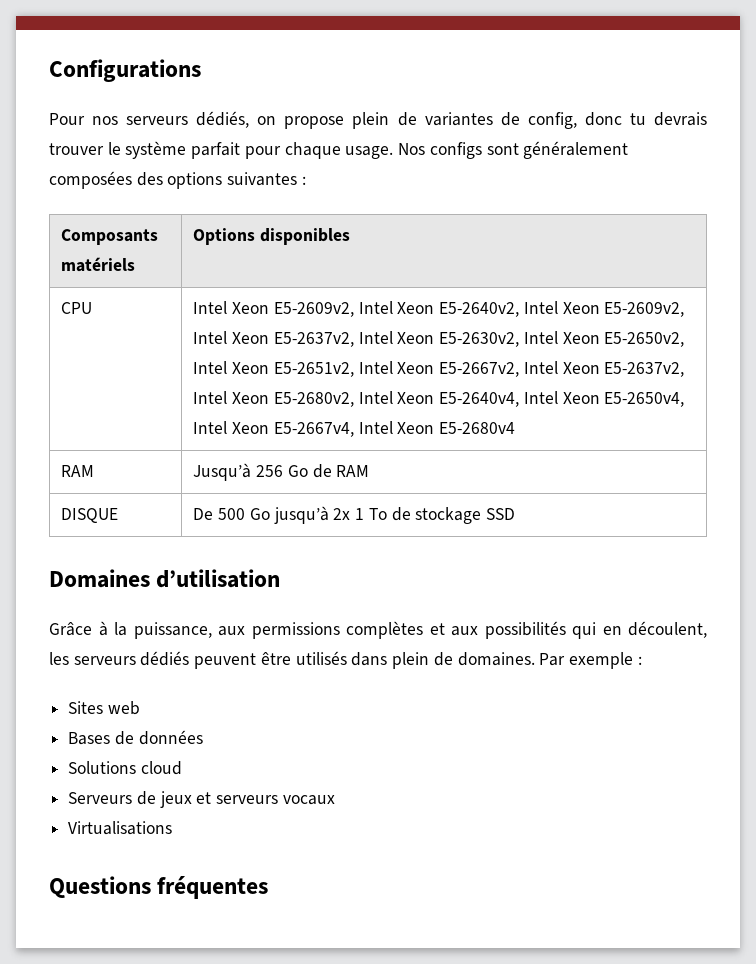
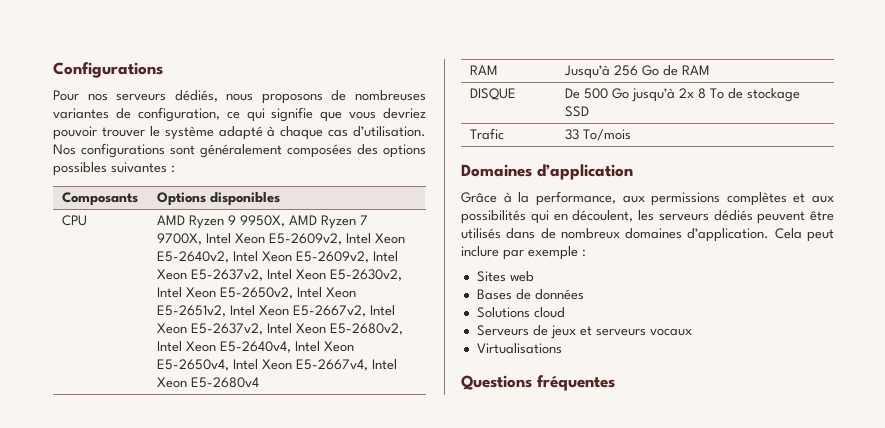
- Pour nos serveurs dédiés, on propose plein de variantes de config, donc tu devrais trouver le système parfait pour chaque usage. Nos configs sont généralement composées des options suivantes :
+ Pour nos serveurs dédiés, nous proposons de nombreuses variantes de configuration, ce qui signifie que vous devriez pouvoir trouver le système adapté à chaque cas d’utilisation. Nos configurations sont généralement composées des options possibles suivantes :
- Composants matériels | Options disponibles
+ Composants | Options disponibles
- Intel Xeon E5-2609v2, Intel Xeon E5-2640v2, Intel Xeon E5-2609v2, Intel Xeon E5-2637v2, Intel Xeon E5-2630v2, Intel Xeon E5-2650v2, Intel Xeon E5-2651v2, Intel Xeon E5-2667v2, Intel Xeon E5-2637v2, Intel Xeon E5-2680v2, Intel Xeon E5-2640v4, Intel Xeon E5-2650v4, Intel Xeon E5-2667v4, Intel Xeon E5-2680v4
+ AMD Ryzen 9 9950X, AMD Ryzen 7 9700X, Intel Xeon E5-2609v2, Intel Xeon E5-2640v2, Intel Xeon E5-2609v2, Intel Xeon E5-2637v2, Intel Xeon E5-2630v2, Intel Xeon E5-2650v2, Intel Xeon E5-2651v2, Intel Xeon E5-2667v2, Intel Xeon E5-2637v2, Intel Xeon E5-2680v2, Intel Xeon E5-2640v4, Intel Xeon E5-2650v4, Intel Xeon E5-2667v4, Intel Xeon E5-2680v4
- DISQUE | De 500 Go jusqu’à 2x 1 To de stockage SSD
+ DISQUE | De 500 Go jusqu’à 2x 8 To de stockage SSD
+ Trafic | 33 To/mois
- Domaines d’utilisation
+ Domaines d’application
- Grâce à la puissance, aux permissions complètes et aux possibilités qui en découlent, les serveurs dédiés peuvent être utilisés dans plein de domaines. Par exemple :
+ Grâce à la performance, aux permissions complètes et aux possibilités qui en découlent, les serveurs dédiés peuvent être utilisés dans de nombreux domaines d’application. Cela peut inclure par exemple :

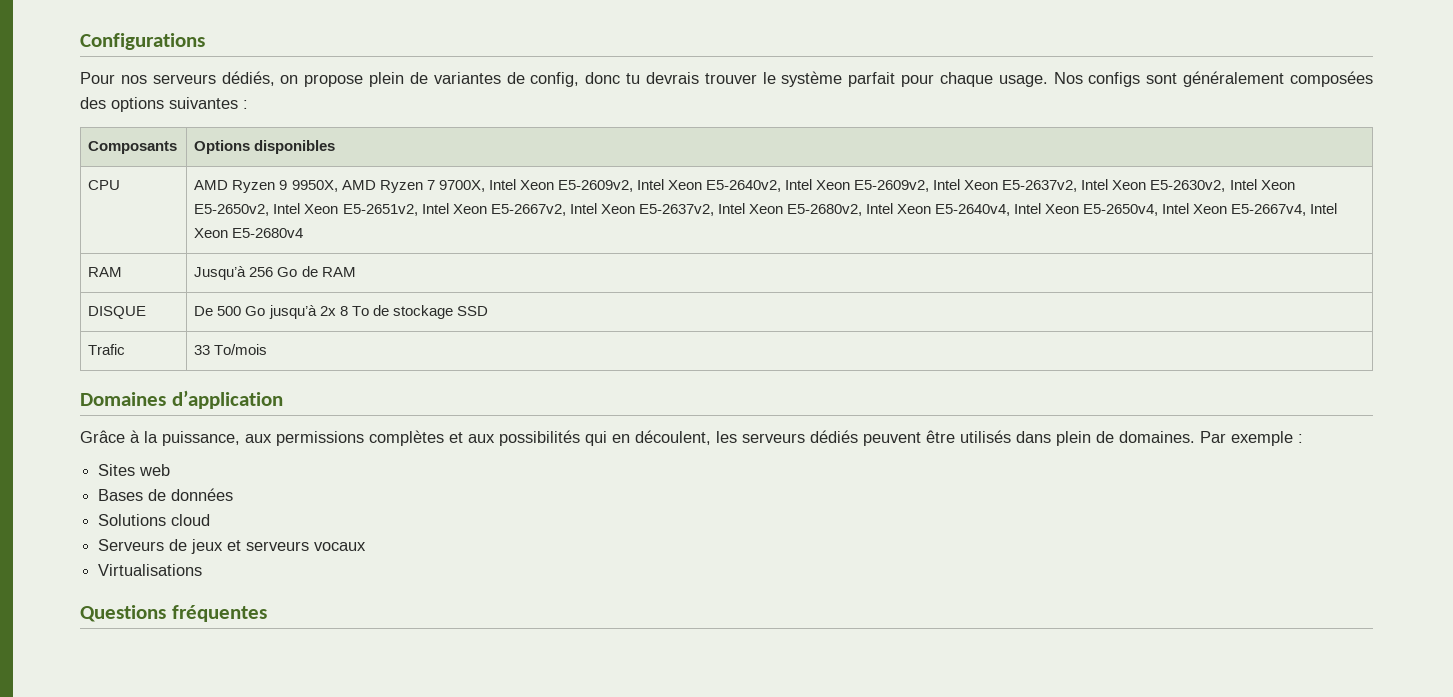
- Pour nos serveurs dédiés, nous proposons de nombreuses variantes de configuration, ce qui signifie que vous devriez pouvoir trouver le système adapté à chaque cas d’utilisation. Nos configurations sont généralement composées des options possibles suivantes :
+ Pour nos serveurs dédiés, on propose plein de variantes de config, donc tu devrais trouver le système parfait pour chaque usage. Nos configs sont généralement composées des options suivantes :
- Grâce à la performance, aux permissions complètes et aux possibilités qui en découlent, les serveurs dédiés peuvent être utilisés dans de nombreux domaines d’application. Cela peut inclure par exemple :
+ Grâce à la puissance, aux permissions complètes et aux possibilités qui en découlent, les serveurs dédiés peuvent être utilisés dans plein de domaines. Par exemple :

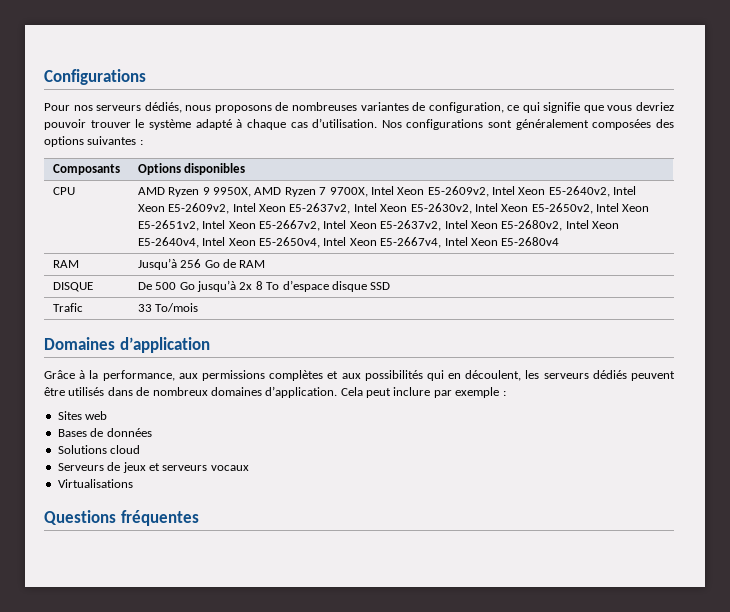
- Pour nos serveurs dédiés, on propose plein de variantes de config, donc tu devrais trouver le système parfait pour chaque usage. Nos configs sont généralement composées des options suivantes :
+ Pour nos serveurs dédiés, nous proposons de nombreuses variantes de configuration, ce qui signifie que vous devriez pouvoir trouver le système adapté à chaque cas d’utilisation. Nos configurations sont généralement composées des options suivantes :
- DISQUE | De 500 Go jusqu’à 2x 8 To de stockage SSD
+ DISQUE | De 500 Go jusqu’à 2x 8 To d’espace disque SSD
- Grâce à la puissance, aux permissions complètes et aux possibilités qui en découlent, les serveurs dédiés peuvent être utilisés dans plein de domaines. Par exemple :
+ Grâce à la performance, aux permissions complètes et aux possibilités qui en découlent, les serveurs dédiés peuvent être utilisés dans de nombreux domaines d’application. Cela peut inclure par exemple :

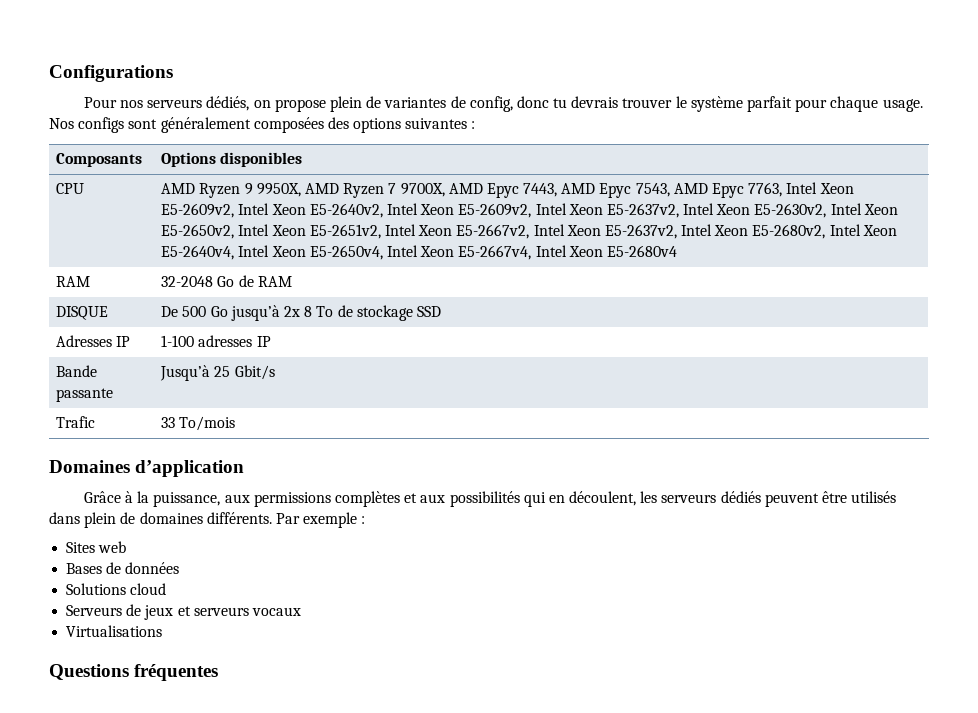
- Pour nos serveurs dédiés, nous proposons de nombreuses variantes de configuration, ce qui signifie que vous devriez pouvoir trouver le système adapté à chaque cas d’utilisation. Nos configurations sont généralement composées des options suivantes :
+ Pour nos serveurs dédiés, on propose plein de variantes de config, donc tu devrais trouver le système parfait pour chaque usage. Nos configs sont généralement composées des options suivantes :
- AMD Ryzen 9 9950X, AMD Ryzen 7 9700X, Intel Xeon E5-2609v2, Intel Xeon E5-2640v2, Intel Xeon E5-2609v2, Intel Xeon E5-2637v2, Intel Xeon E5-2630v2, Intel Xeon E5-2650v2, Intel Xeon E5-2651v2, Intel Xeon E5-2667v2, Intel Xeon E5-2637v2, Intel Xeon E5-2680v2, Intel Xeon E5-2640v4, Intel Xeon E5-2650v4, Intel Xeon E5-2667v4, Intel Xeon E5-2680v4
+ AMD Ryzen 9 9950X, AMD Ryzen 7 9700X, AMD Epyc 7443, AMD Epyc 7543, AMD Epyc 7763, Intel Xeon E5-2609v2, Intel Xeon E5-2640v2, Intel Xeon E5-2609v2, Intel Xeon E5-2637v2, Intel Xeon E5-2630v2, Intel Xeon E5-2650v2, Intel Xeon E5-2651v2, Intel Xeon E5-2667v2, Intel Xeon E5-2637v2, Intel Xeon E5-2680v2, Intel Xeon E5-2640v4, Intel Xeon E5-2650v4, Intel Xeon E5-2667v4, Intel Xeon E5-2680v4
- RAM | Jusqu’à 256 Go de RAM
+ RAM | 32-2048 Go de RAM
- DISQUE | De 500 Go jusqu’à 2x 8 To d’espace disque SSD
+ DISQUE | De 500 Go jusqu’à 2x 8 To de stockage SSD
+ Adresses IP | 1-100 adresses IP
+ Bande passante | Jusqu’à 25 Gbit/s
- Grâce à la performance, aux permissions complètes et aux possibilités qui en découlent, les serveurs dédiés peuvent être utilisés dans de nombreux domaines d’application. Cela peut inclure par exemple :
+ Grâce à la puissance, aux permissions complètes et aux possibilités qui en découlent, les serveurs dédiés peuvent être utilisés dans plein de domaines différents. Par exemple :

